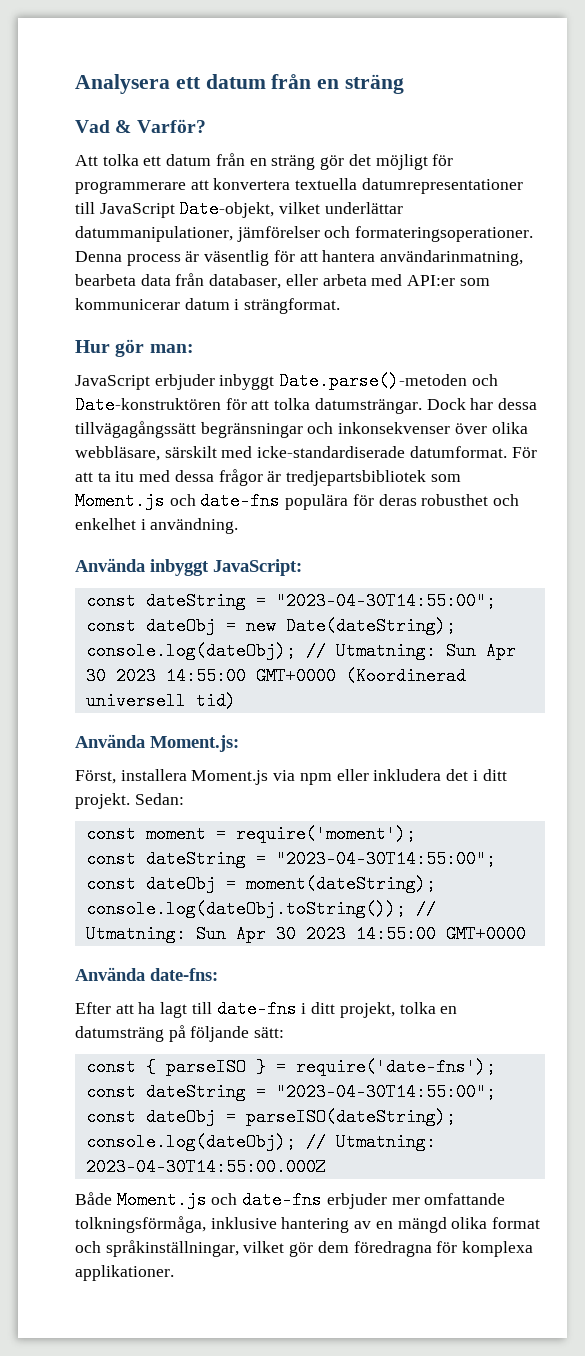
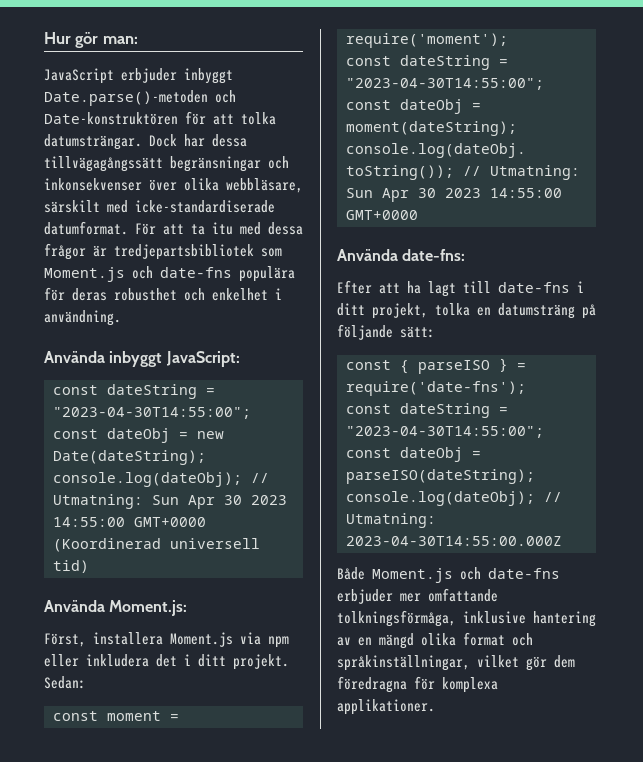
- Analysera ett datum från en sträng
- Vad & Varför?
- Att tolka ett datum från en sträng gör det möjligt för programmerare att konvertera textuella datumrepresentationer till JavaScript Date-objekt, vilket underlättar datummanipulationer, jämförelser och formateringsoperationer. Denna process är väsentlig för att hantera användarinmatning, bearbeta data från databaser, eller arbeta med API:er som kommunicerar datum i strängformat.

